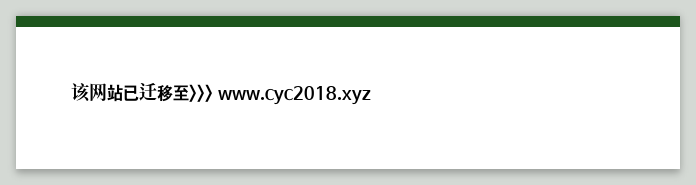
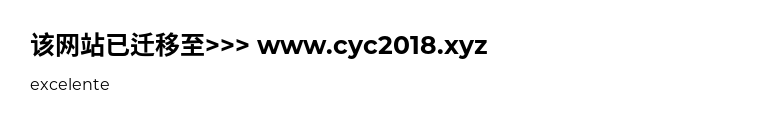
+ excelente

